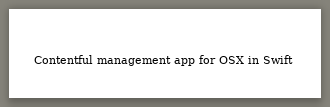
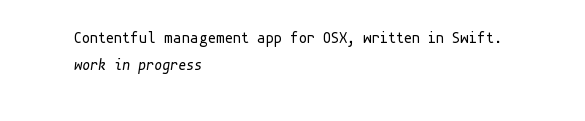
- Contentful management app for OSX in Swift
+ Contentful management app for OSX, written in Swift.
+ work in progress

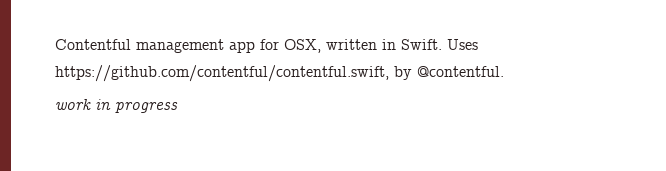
+ Uses https://github.com/contentful/contentful.swift, by @contentful.

